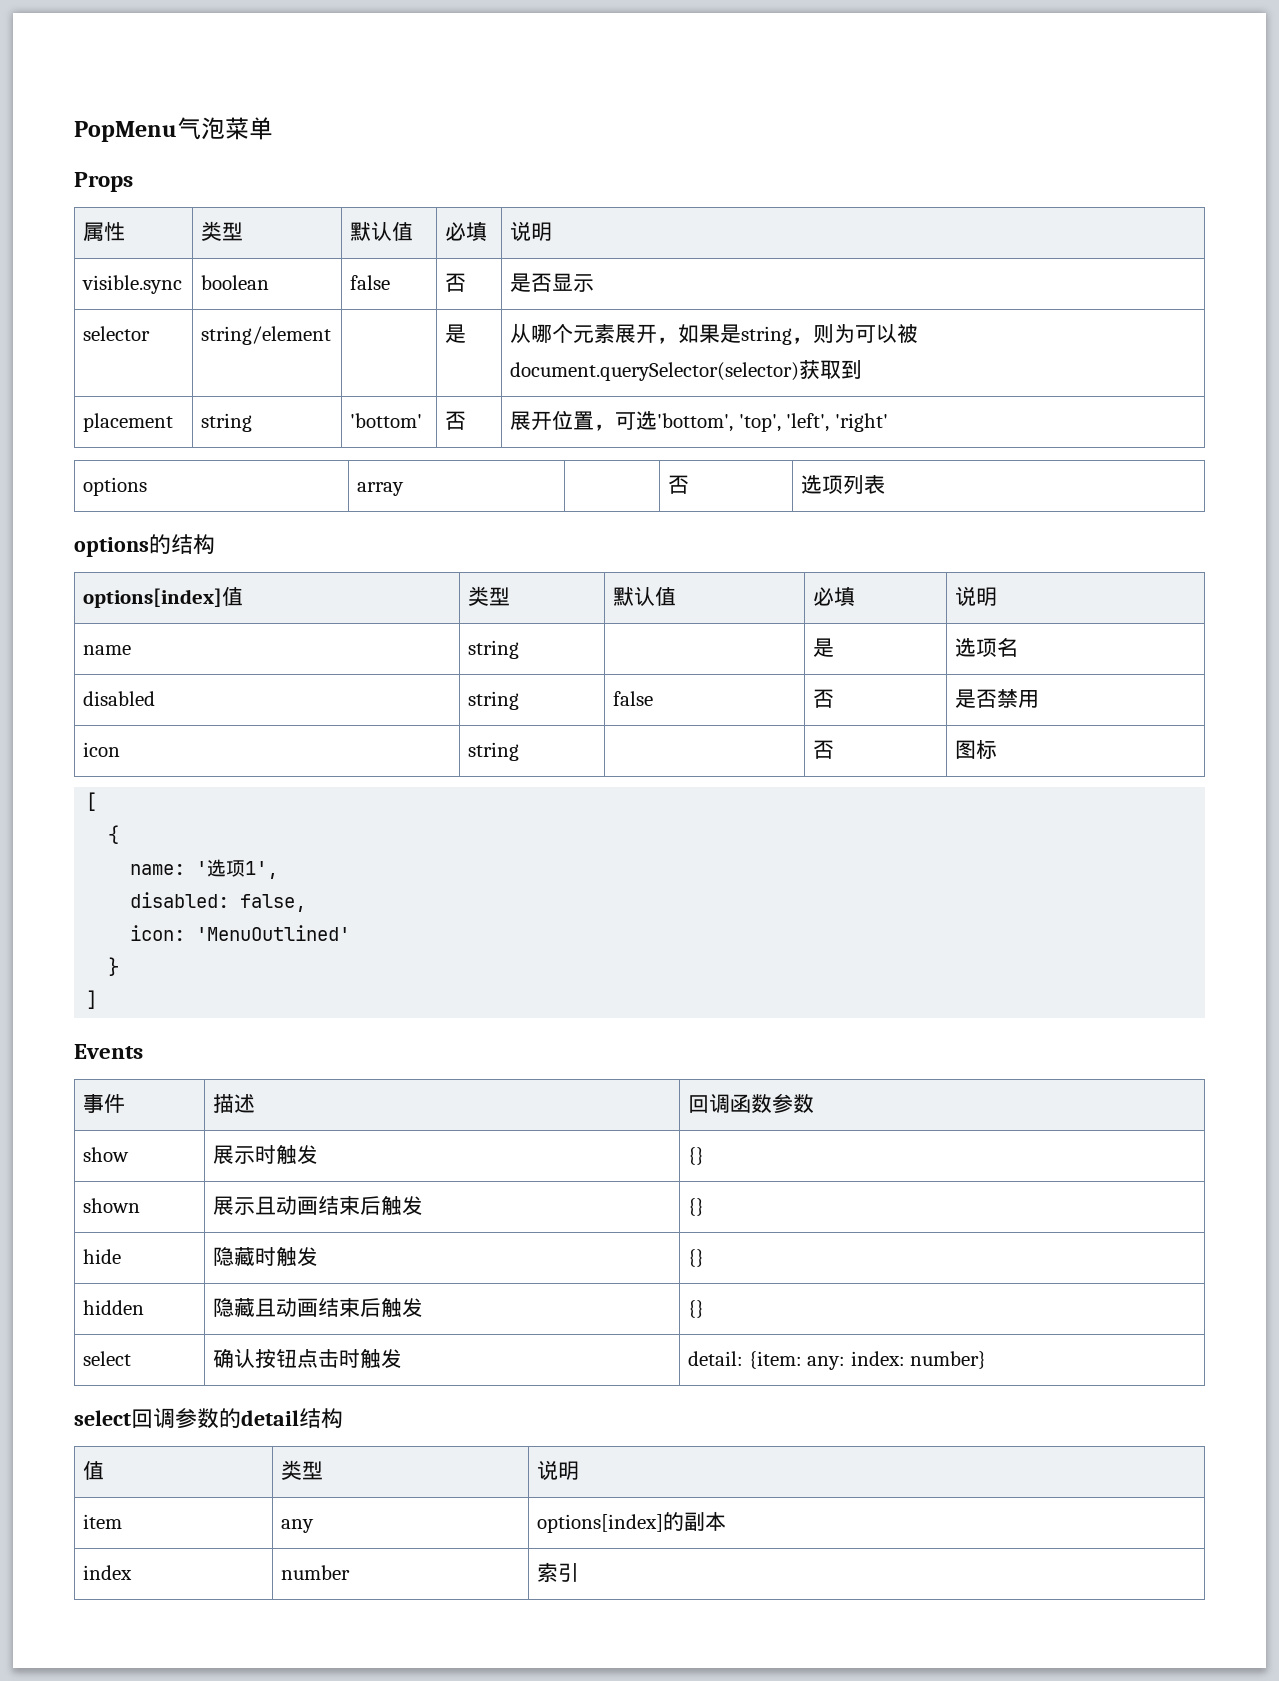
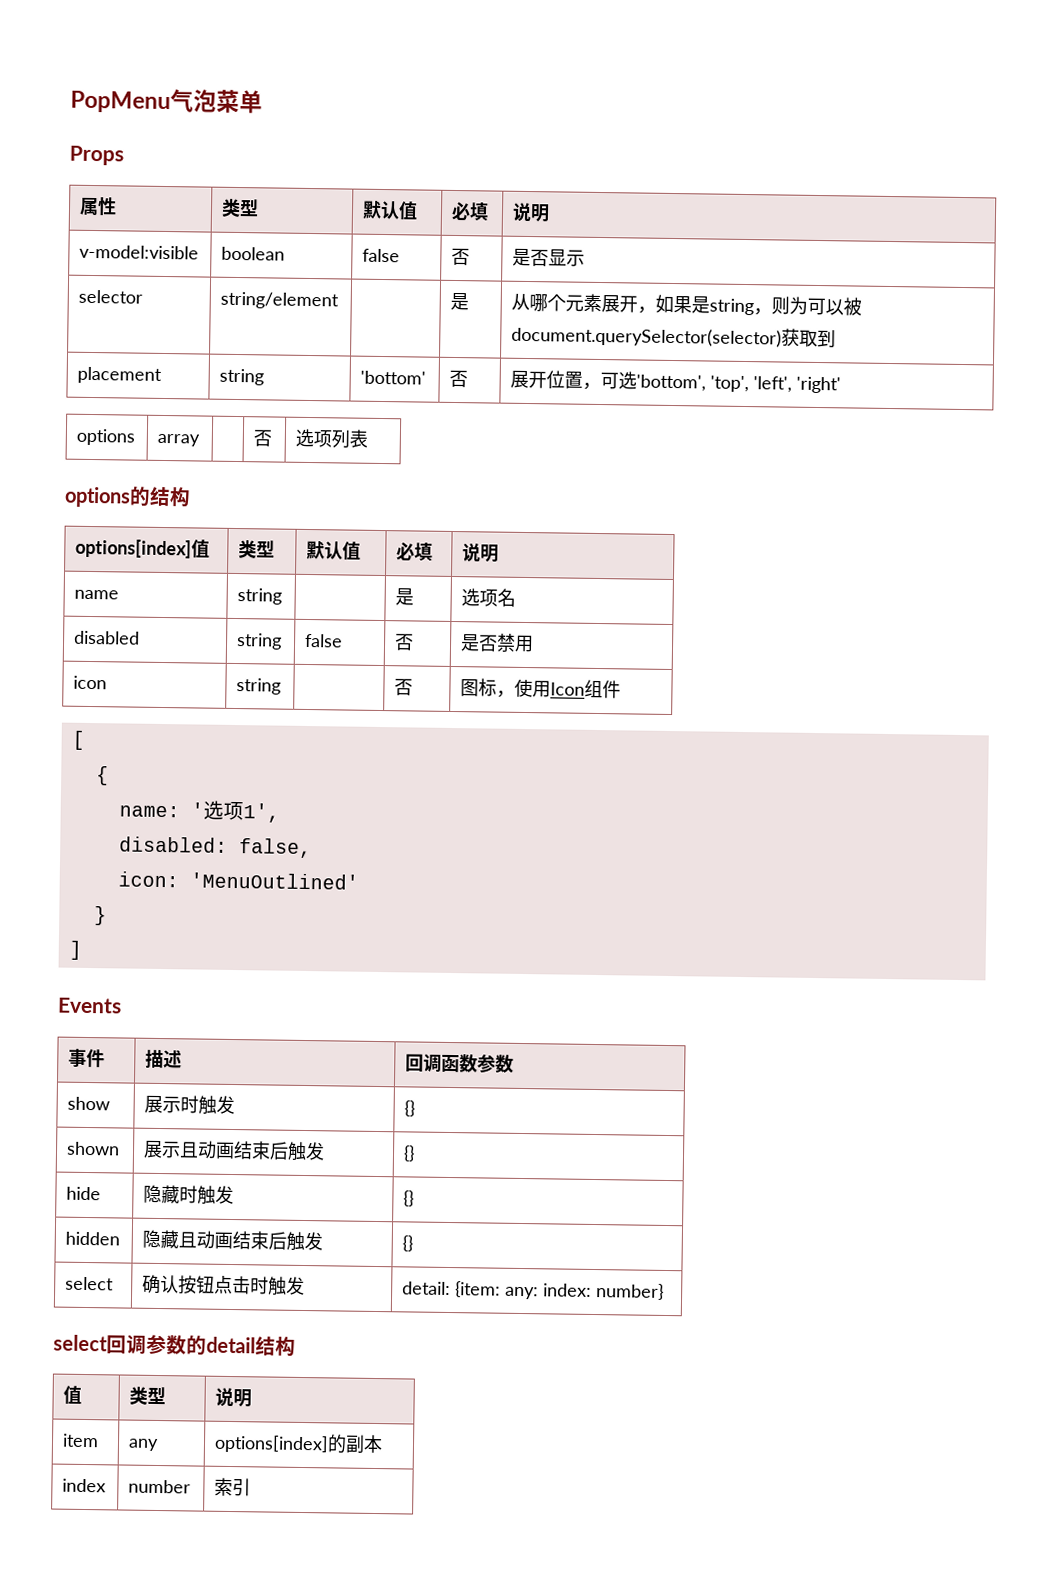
- visible.sync | boolean | false | 否 | 是否显示
+ v-model:visible | boolean | false | 否 | 是否显示
- icon | string | | 否 | 图标
+ icon | string | | 否 | 图标，使用Icon组件

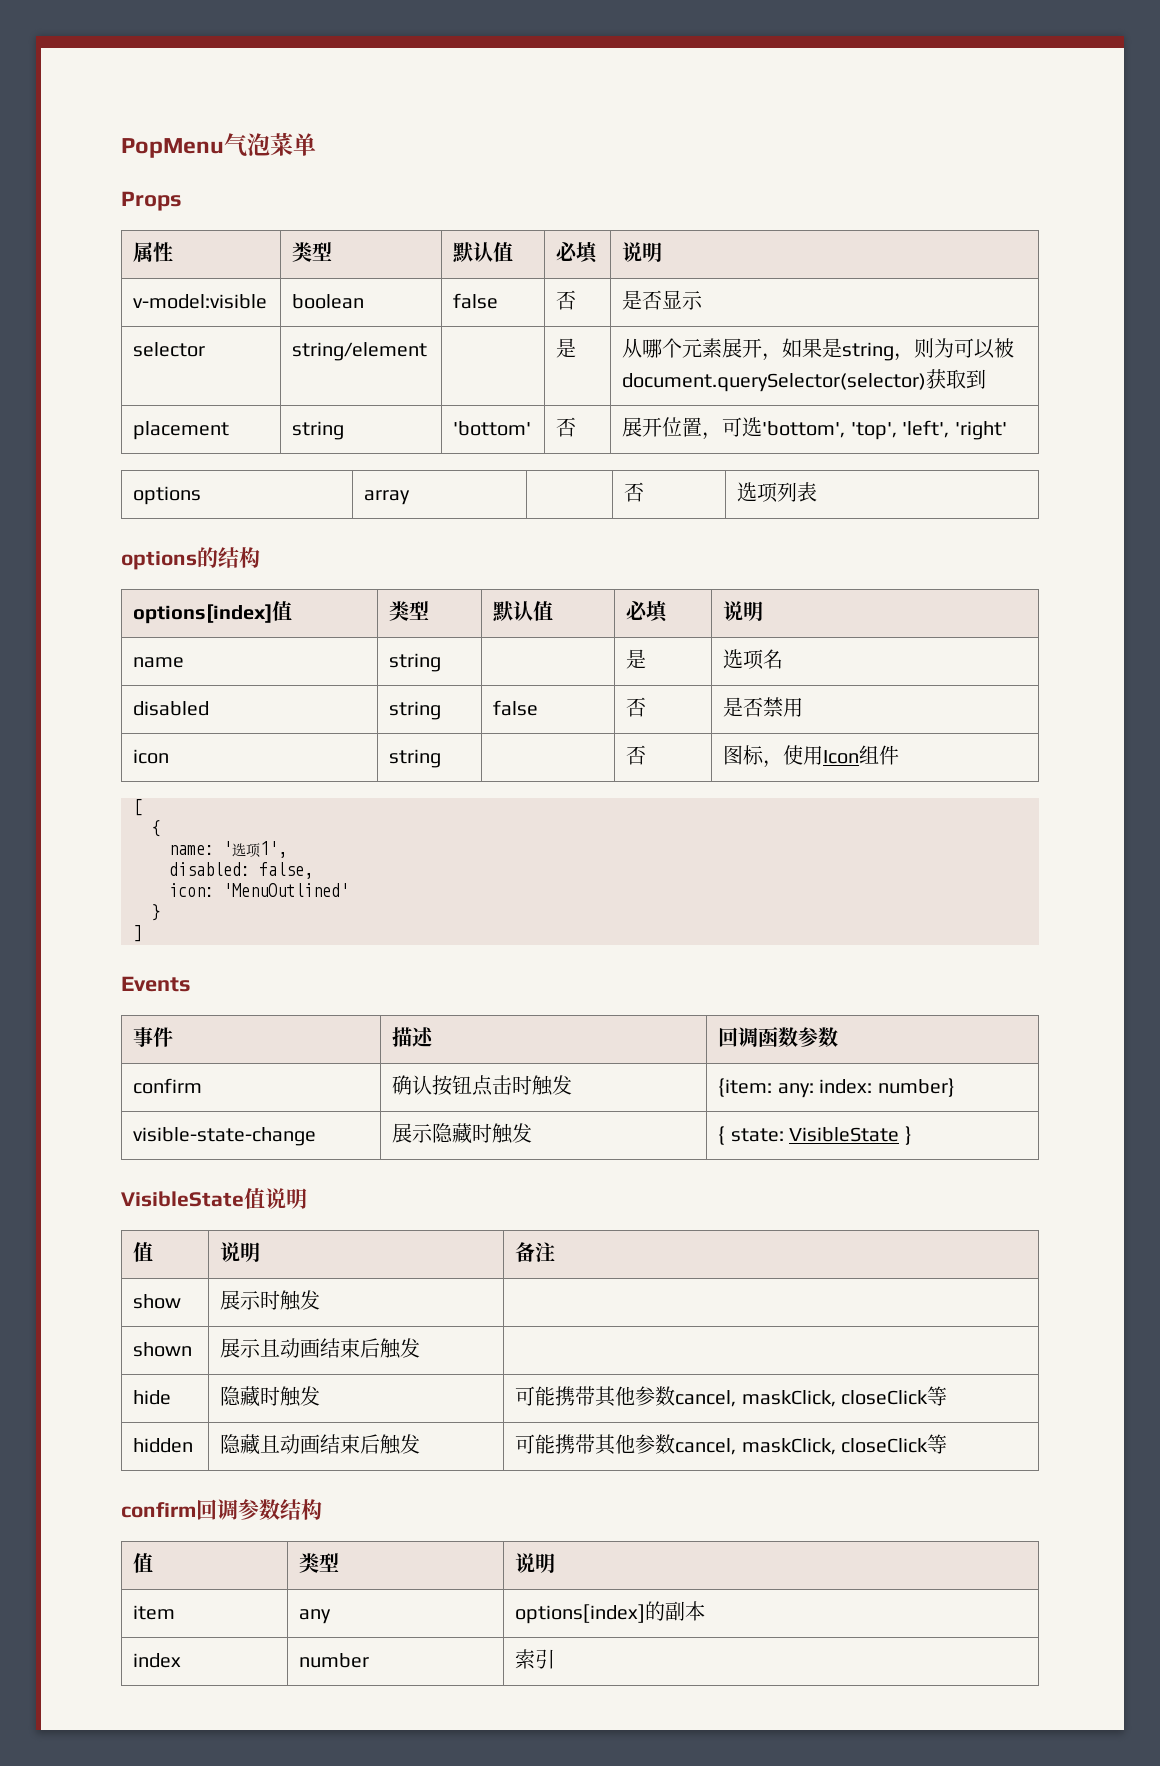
+ confirm | 确认按钮点击时触发 | {item: any: index: number}
+ visible-state-change | 展示隐藏时触发 | { state: VisibleState }
+ VisibleState值说明
+ 值 | 说明 | 备注
- show | 展示时触发 | {}
+ show | 展示时触发 |
- shown | 展示且动画结束后触发 | {}
+ shown | 展示且动画结束后触发 |
- hide | 隐藏时触发 | {}
+ hide | 隐藏时触发 | 可能携带其他参数cancel, maskClick, closeClick等
- hidden | 隐藏且动画结束后触发 | {}
- select | 确认按钮点击时触发 | detail: {item: any: index: number}
- select回调参数的detail结构
+ hidden | 隐藏且动画结束后触发 | 可能携带其他参数cancel, maskClick, closeClick等
+ confirm回调参数结构

